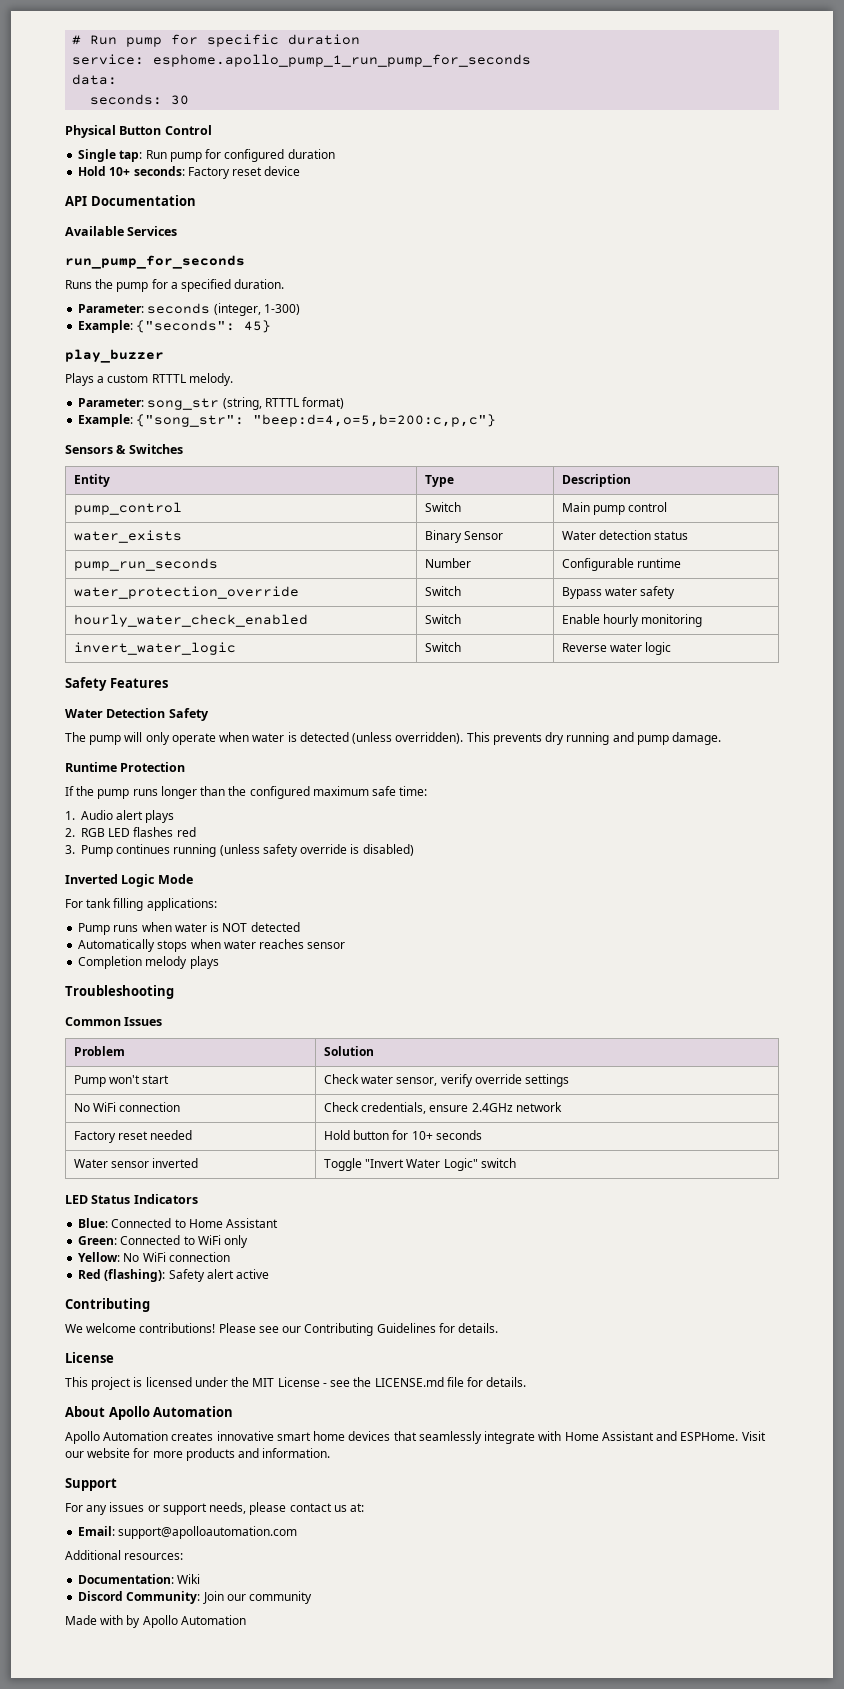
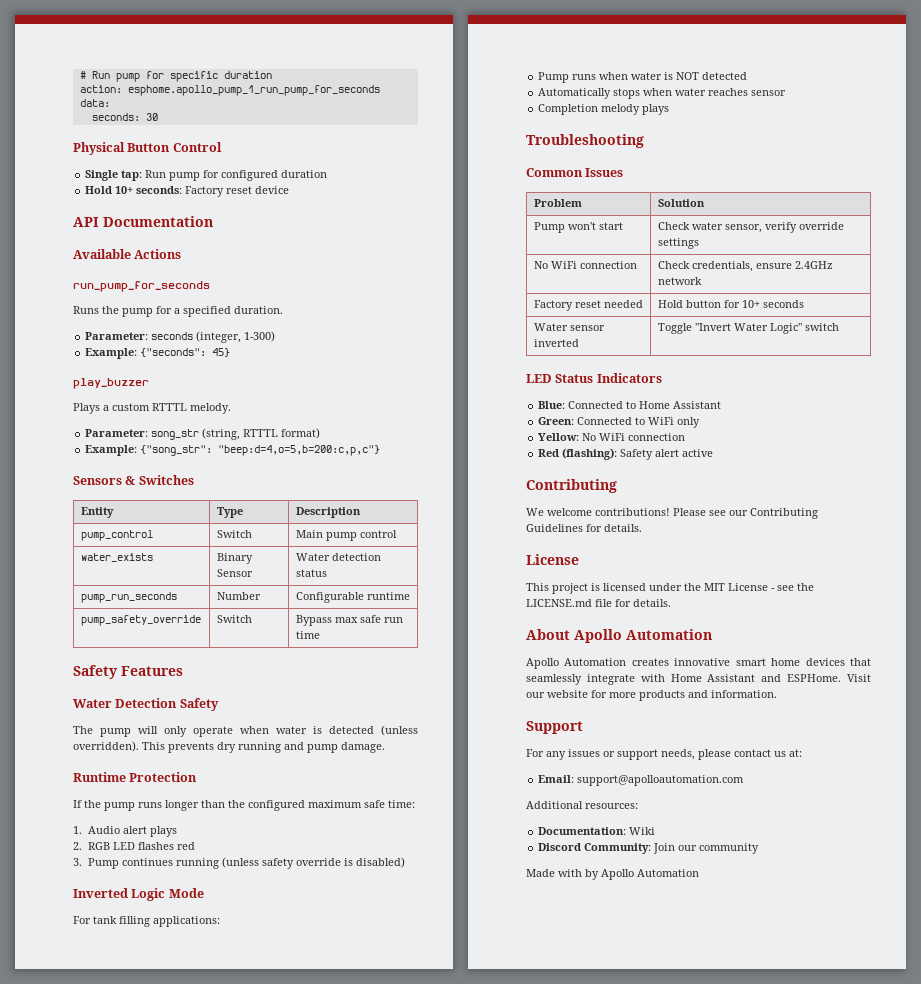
- service: esphome.apollo_pump_1_run_pump_for_seconds
+ action: esphome.apollo_pump_1_run_pump_for_seconds
- Available Services
+ Available Actions
- water_protection_override | Switch | Bypass water safety
- hourly_water_check_enabled | Switch | Enable hourly monitoring
- invert_water_logic | Switch | Reverse water logic
+ pump_safety_override | Switch | Bypass max safe run time

